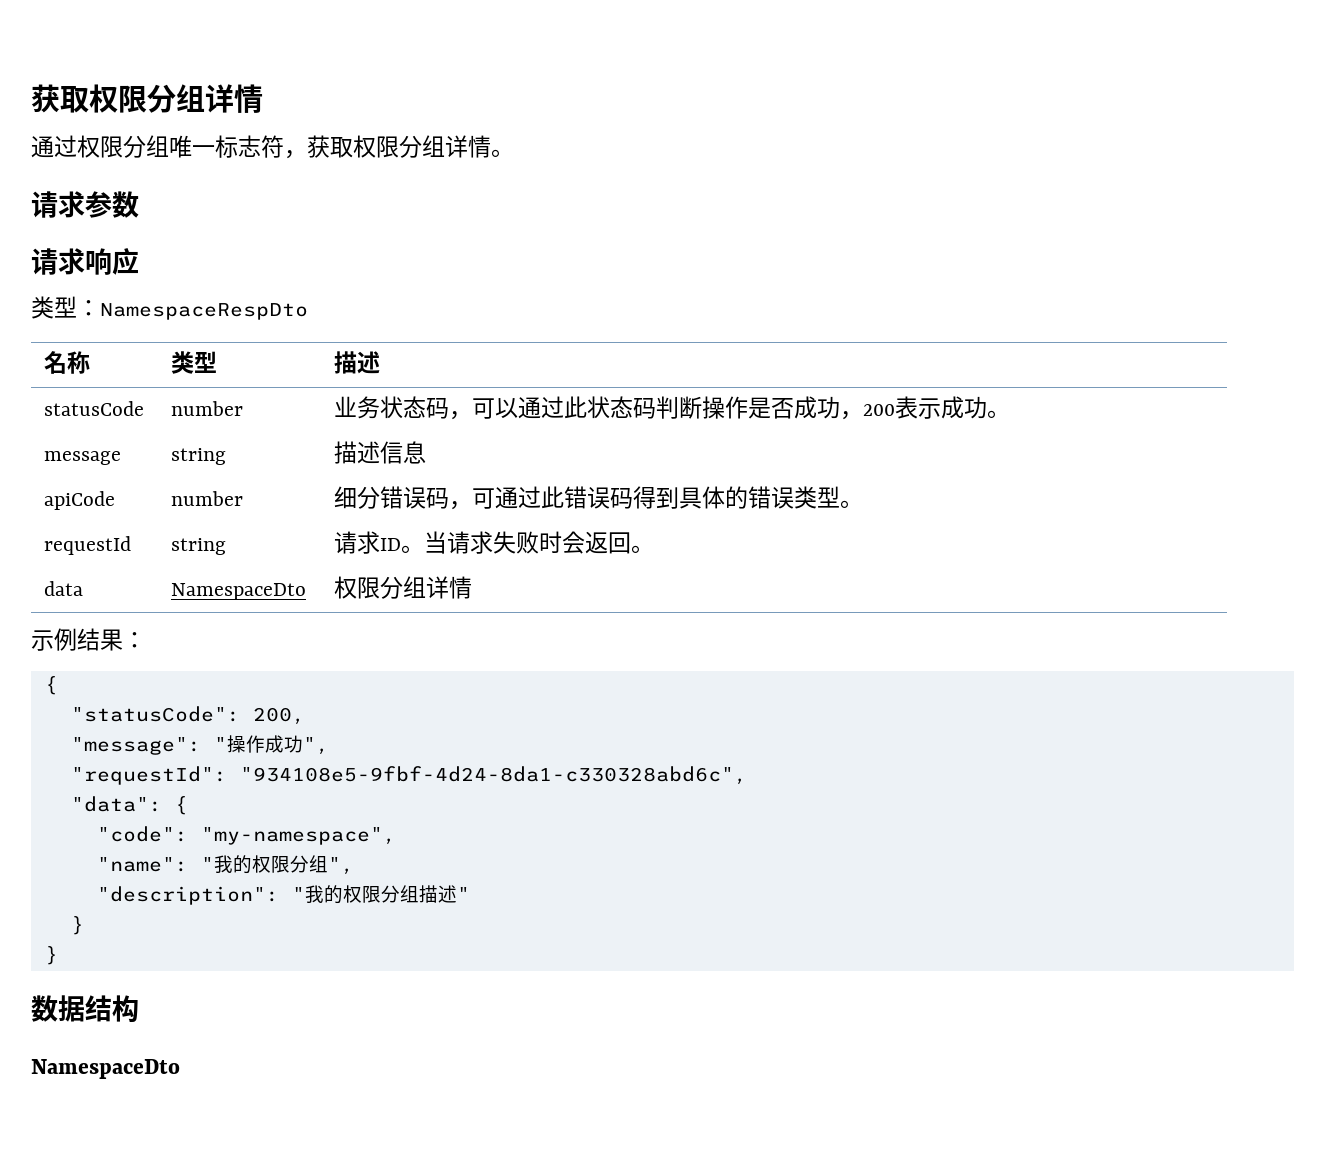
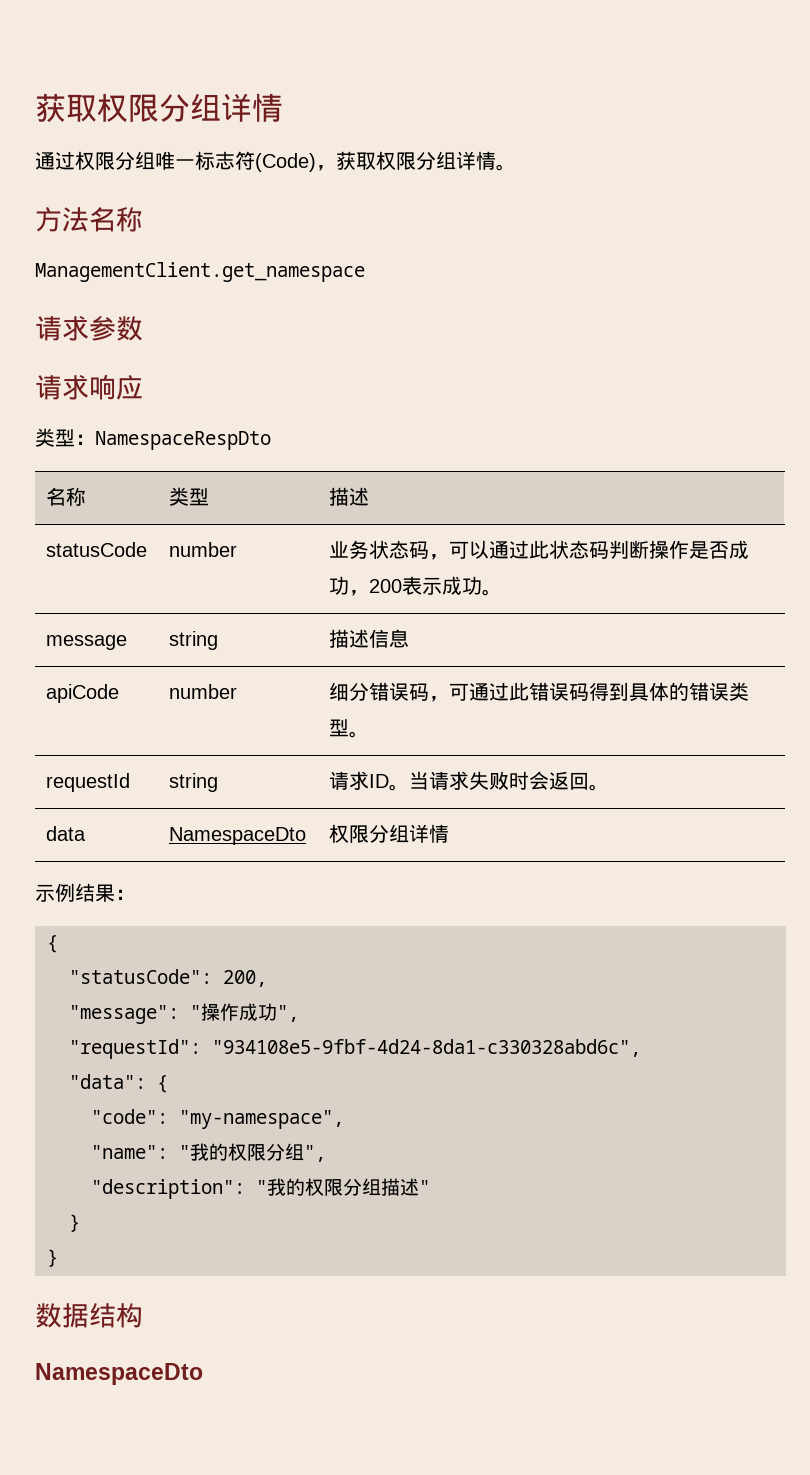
- 通过权限分组唯一标志符，获取权限分组详情。
+ 通过权限分组唯一标志符(Code)，获取权限分组详情。
+ 方法名称
+ ManagementClient.get_namespace

